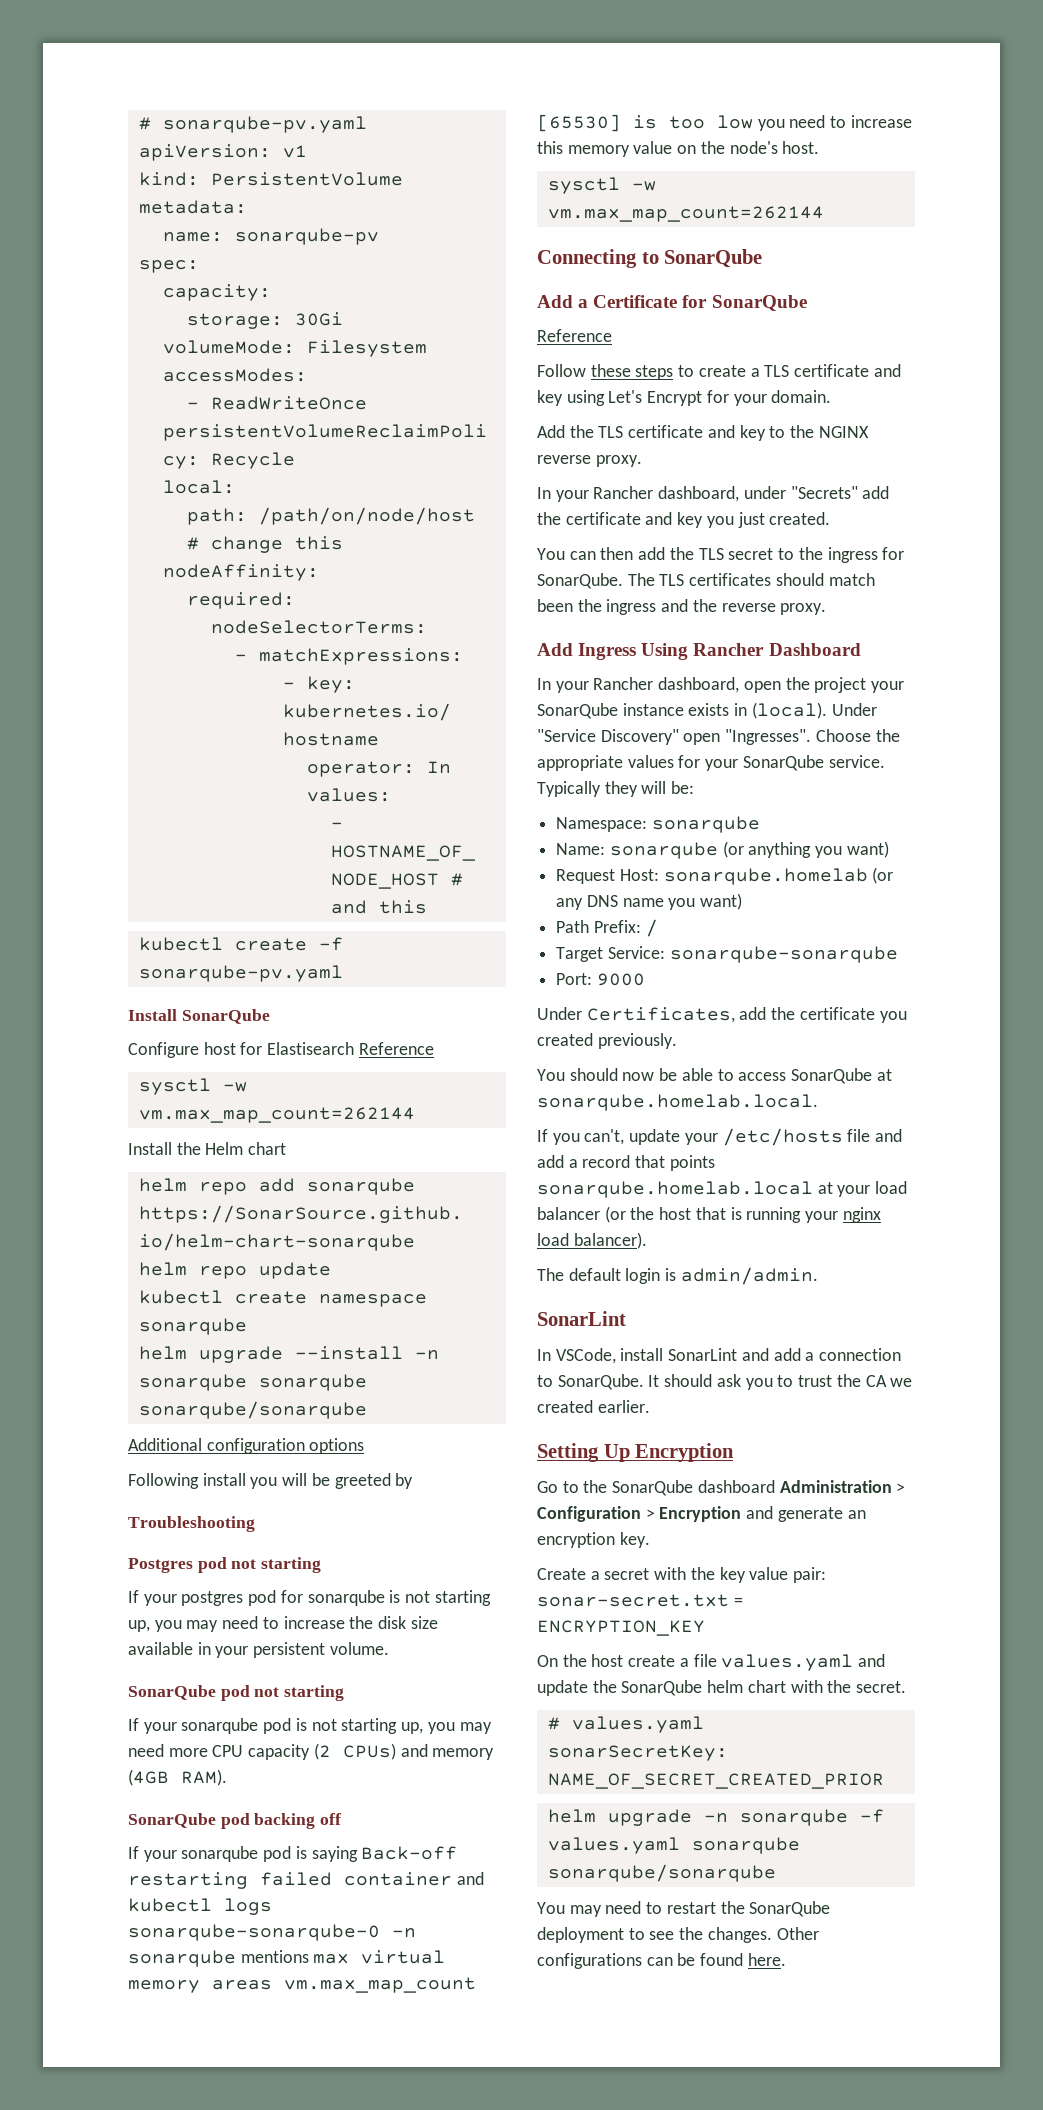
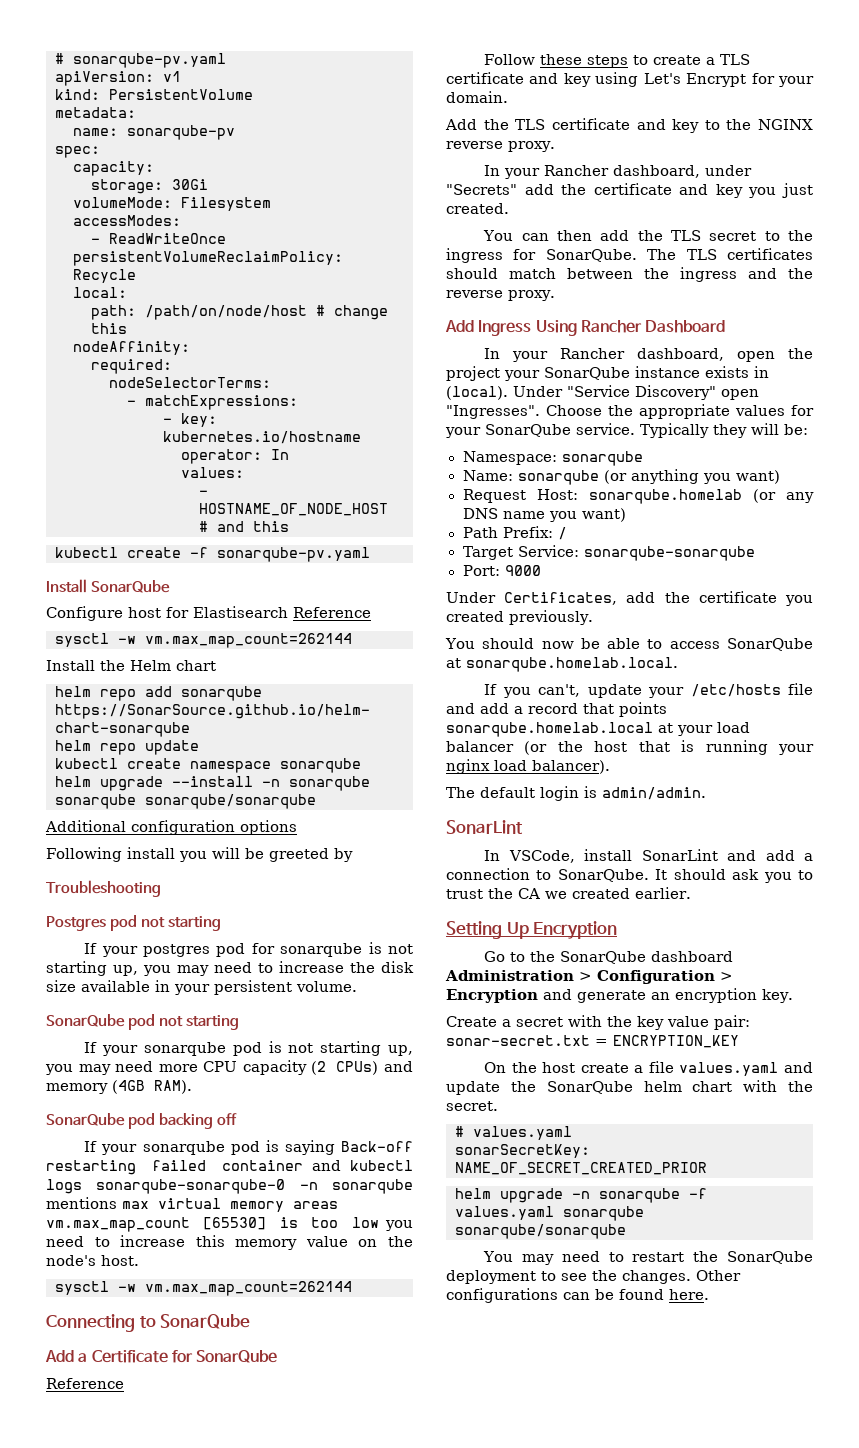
- The TLS certificates should match been the ingress and the reverse proxy.
+ The TLS certificates should match between the ingress and the reverse proxy.

